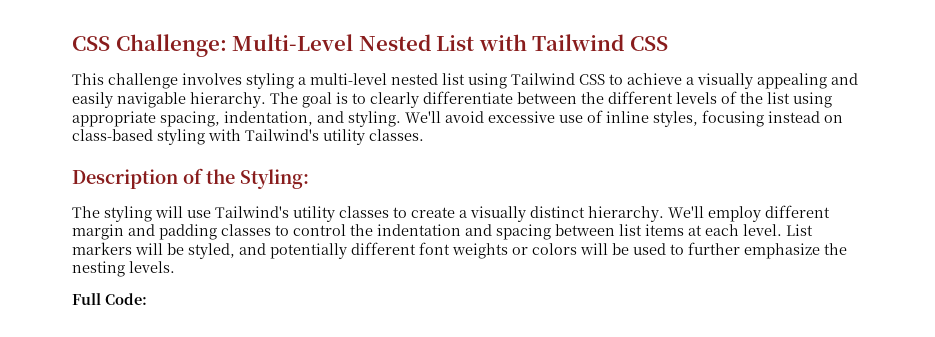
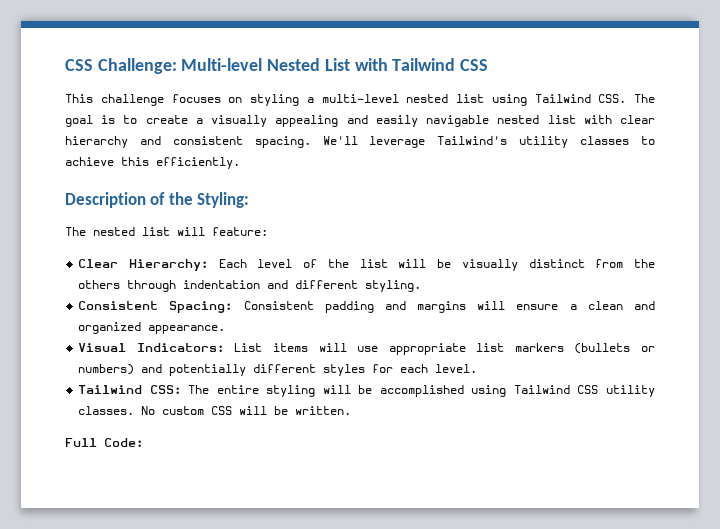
- CSS Challenge: Multi-Level Nested List with Tailwind CSS
+ CSS Challenge: Multi-level Nested List with Tailwind CSS
- This challenge involves styling a multi-level nested list using Tailwind CSS to achieve a visually appealing and easily navigable hierarchy. The goal is to clearly differentiate between the different levels of the list using appropriate spacing, indentation, and styling. We'll avoid excessive use of inline styles, focusing instead on class-based styling with Tailwind's utility classes.
+ This challenge focuses on styling a multi-level nested list using Tailwind CSS. The goal is to create a visually appealing and easily navigable nested list with clear hierarchy and consistent spacing. We'll leverage Tailwind's utility classes to achieve this efficiently.
- The styling will use Tailwind's utility classes to create a visually distinct hierarchy. We'll employ different margin and padding classes to control the indentation and spacing between list items at each level. List markers will be styled, and potentially different font weights or colors will be used to further emphasize the nesting levels.
+ The nested list will feature:
+ Clear Hierarchy: Each level of the list will be visually distinct from the others through indentation and different styling.
+ Consistent Spacing: Consistent padding and margins will ensure a clean and organized appearance.
+ Visual Indicators: List items will use appropriate list markers (bullets or numbers) and potentially different styles for each level.
+ Tailwind CSS: The entire styling will be accomplished using Tailwind CSS utility classes. No custom CSS will be written.

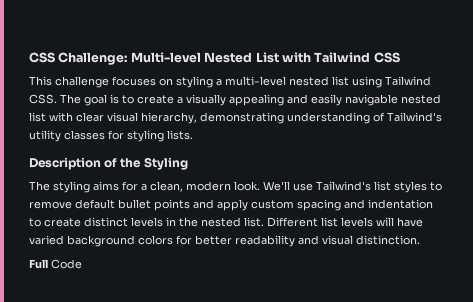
- This challenge focuses on styling a multi-level nested list using Tailwind CSS. The goal is to create a visually appealing and easily navigable nested list with clear hierarchy and consistent spacing. We'll leverage Tailwind's utility classes to achieve this efficiently.
+ This challenge focuses on styling a multi-level nested list using Tailwind CSS. The goal is to create a visually appealing and easily navigable nested list with clear visual hierarchy, demonstrating understanding of Tailwind's utility classes for styling lists.
- Description of the Styling:
- The nested list will feature:
- Clear Hierarchy: Each level of the list will be visually distinct from the others through indentation and different styling.
- Consistent Spacing: Consistent padding and margins will ensure a clean and organized appearance.
- Visual Indicators: List items will use appropriate list markers (bullets or numbers) and potentially different styles for each level.
- Tailwind CSS: The entire styling will be accomplished using Tailwind CSS utility classes. No custom CSS will be written.
+ Description of the Styling
+ The styling aims for a clean, modern look. We'll use Tailwind's list styles to remove default bullet points and apply custom spacing and indentation to create distinct levels in the nested list. Different list levels will have varied background colors for better readability and visual distinction.
- Full Code:
+ Full Code

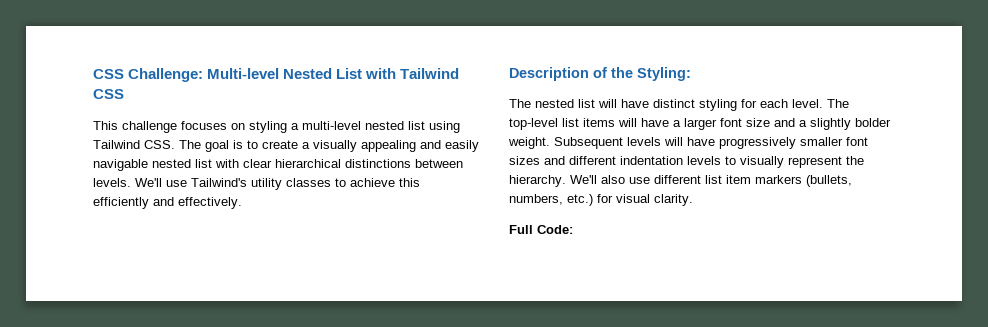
- This challenge focuses on styling a multi-level nested list using Tailwind CSS. The goal is to create a visually appealing and easily navigable nested list with clear visual hierarchy, demonstrating understanding of Tailwind's utility classes for styling lists.
+ This challenge focuses on styling a multi-level nested list using Tailwind CSS. The goal is to create a visually appealing and easily navigable nested list with clear hierarchical distinctions between levels. We'll use Tailwind's utility classes to achieve this efficiently and effectively.
- Description of the Styling
- The styling aims for a clean, modern look. We'll use Tailwind's list styles to remove default bullet points and apply custom spacing and indentation to create distinct levels in the nested list. Different list levels will have varied background colors for better readability and visual distinction.
+ Description of the Styling:
+ The nested list will have distinct styling for each level. The top-level list items will have a larger font size and a slightly bolder weight. Subsequent levels will have progressively smaller font sizes and different indentation levels to visually represent the hierarchy. We'll also use different list item markers (bullets, numbers, etc.) for visual clarity.
- Full Code
+ Full Code:

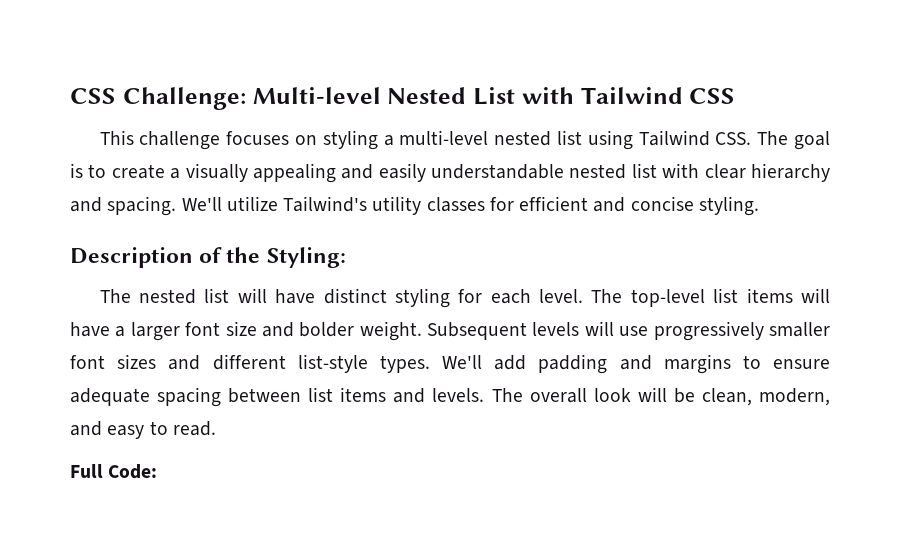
- This challenge focuses on styling a multi-level nested list using Tailwind CSS. The goal is to create a visually appealing and easily navigable nested list with clear hierarchical distinctions between levels. We'll use Tailwind's utility classes to achieve this efficiently and effectively.
+ This challenge focuses on styling a multi-level nested list using Tailwind CSS. The goal is to create a visually appealing and easily understandable nested list with clear hierarchy and spacing. We'll utilize Tailwind's utility classes for efficient and concise styling.
- The top-level list items will have a larger font size and a slightly bolder weight.
+ The top-level list items will have a larger font size and bolder weight.
- Subsequent levels will have progressively smaller font sizes and different indentation levels to visually represent the hierarchy. We'll also use different list item markers (bullets, numbers, etc.) for visual clarity.
+ Subsequent levels will use progressively smaller font sizes and different list-style types. We'll add padding and margins to ensure adequate spacing between list items and levels. The overall look will be clean, modern, and easy to read.

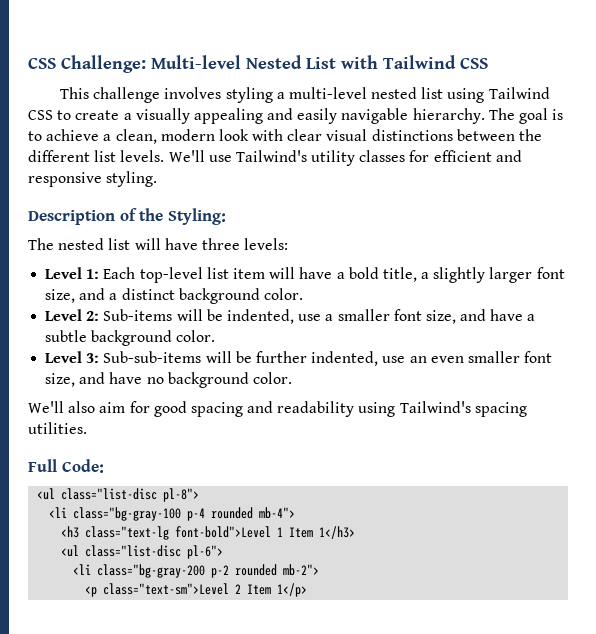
- This challenge focuses on styling a multi-level nested list using Tailwind CSS. The goal is to create a visually appealing and easily understandable nested list with clear hierarchy and spacing. We'll utilize Tailwind's utility classes for efficient and concise styling.
+ This challenge involves styling a multi-level nested list using Tailwind CSS to create a visually appealing and easily navigable hierarchy. The goal is to achieve a clean, modern look with clear visual distinctions between the different list levels. We'll use Tailwind's utility classes for efficient and responsive styling.
- The nested list will have distinct styling for each level. The top-level list items will have a larger font size and bolder weight. Subsequent levels will use progressively smaller font sizes and different list-style types. We'll add padding and margins to ensure adequate spacing between list items and levels. The overall look will be clean, modern, and easy to read.
+ The nested list will have three levels:
+ Level 1: Each top-level list item will have a bold title, a slightly larger font size, and a distinct background color.
+ Level 2: Sub-items will be indented, use a smaller font size, and have a subtle background color.
+ Level 3: Sub-sub-items will be further indented, use an even smaller font size, and have no background color.
+ We'll also aim for good spacing and readability using Tailwind's spacing utilities.
  Full Code:
+ <ul class="list-disc pl-8">
+ <li class="bg-gray-100 p-4 rounded mb-4">
+ <h3 class="text-lg font-bold">Level 1 Item 1</h3>
+ <ul class="list-disc pl-6">
+ <li class="bg-gray-200 p-2 rounded mb-2">
+ <p class="text-sm">Level 2 Item 1</p>

